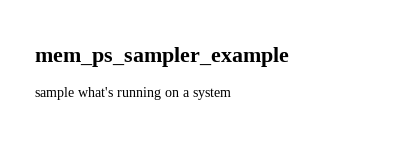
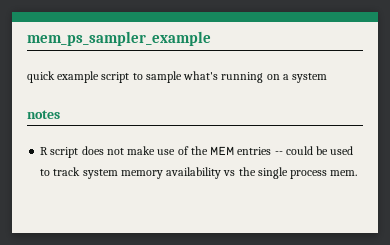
- sample what's running on a system
+ quick example script to sample what's running on a system
+ notes
+ R script does not make use of the MEM entries -- could be used to track system memory availability vs the single process mem.

